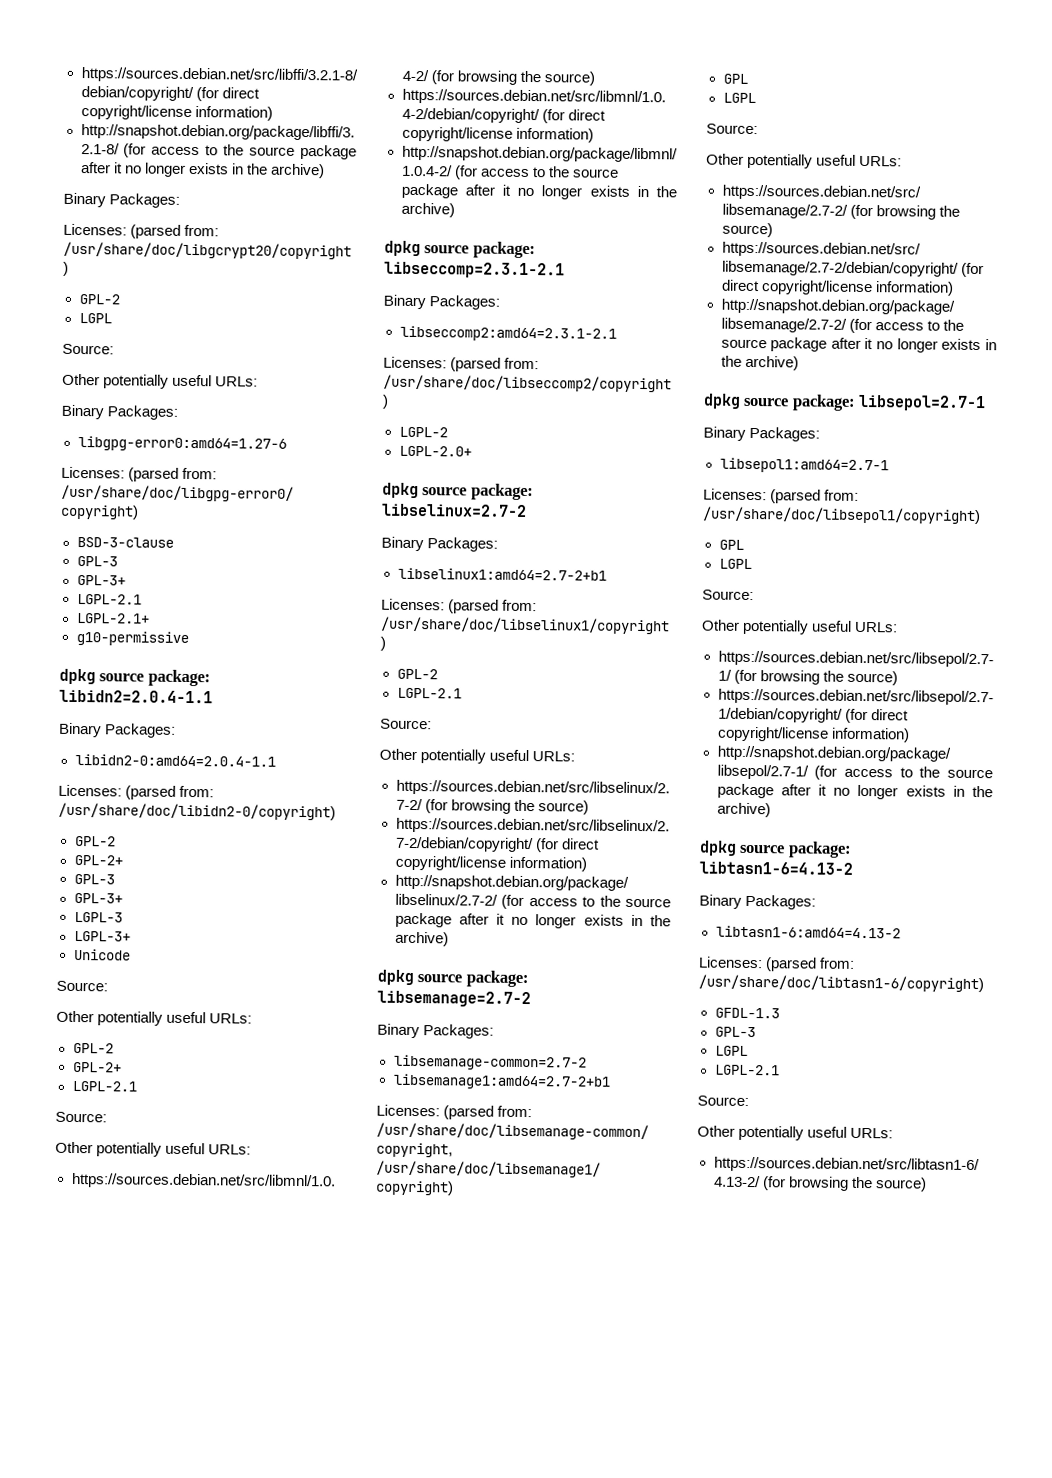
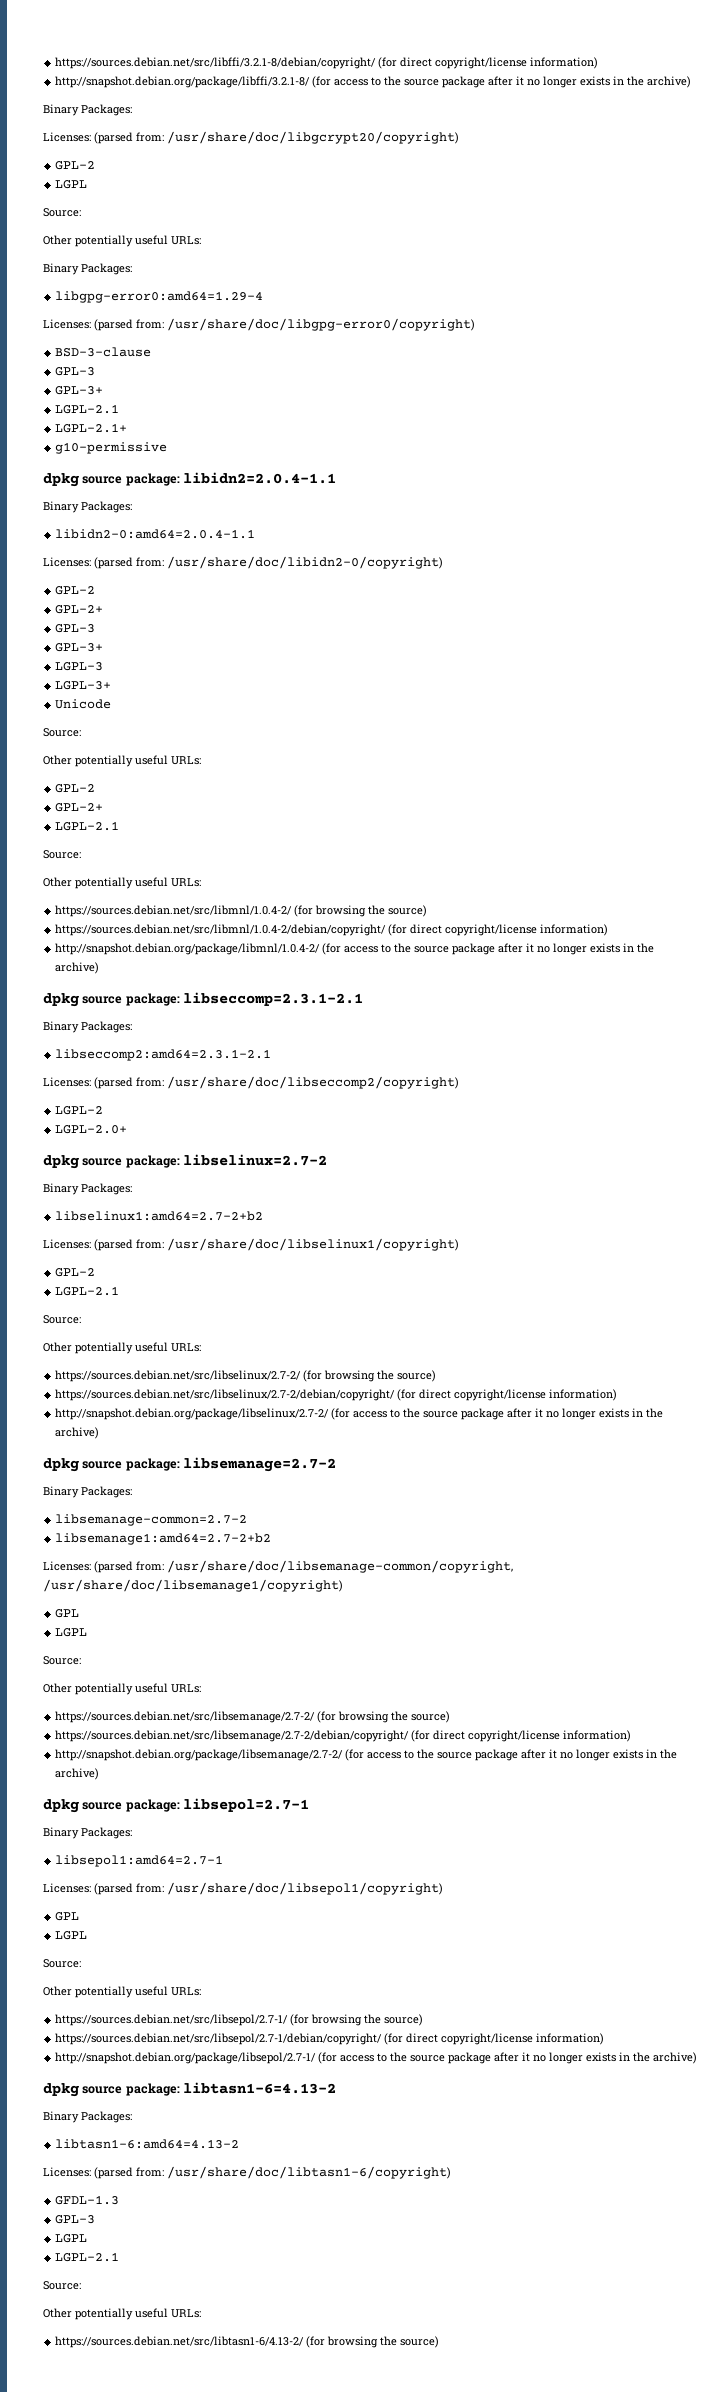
- libgpg-error0:amd64=1.27-6
+ libgpg-error0:amd64=1.29-4
- libselinux1:amd64=2.7-2+b1
+ libselinux1:amd64=2.7-2+b2
- libsemanage1:amd64=2.7-2+b1
+ libsemanage1:amd64=2.7-2+b2

